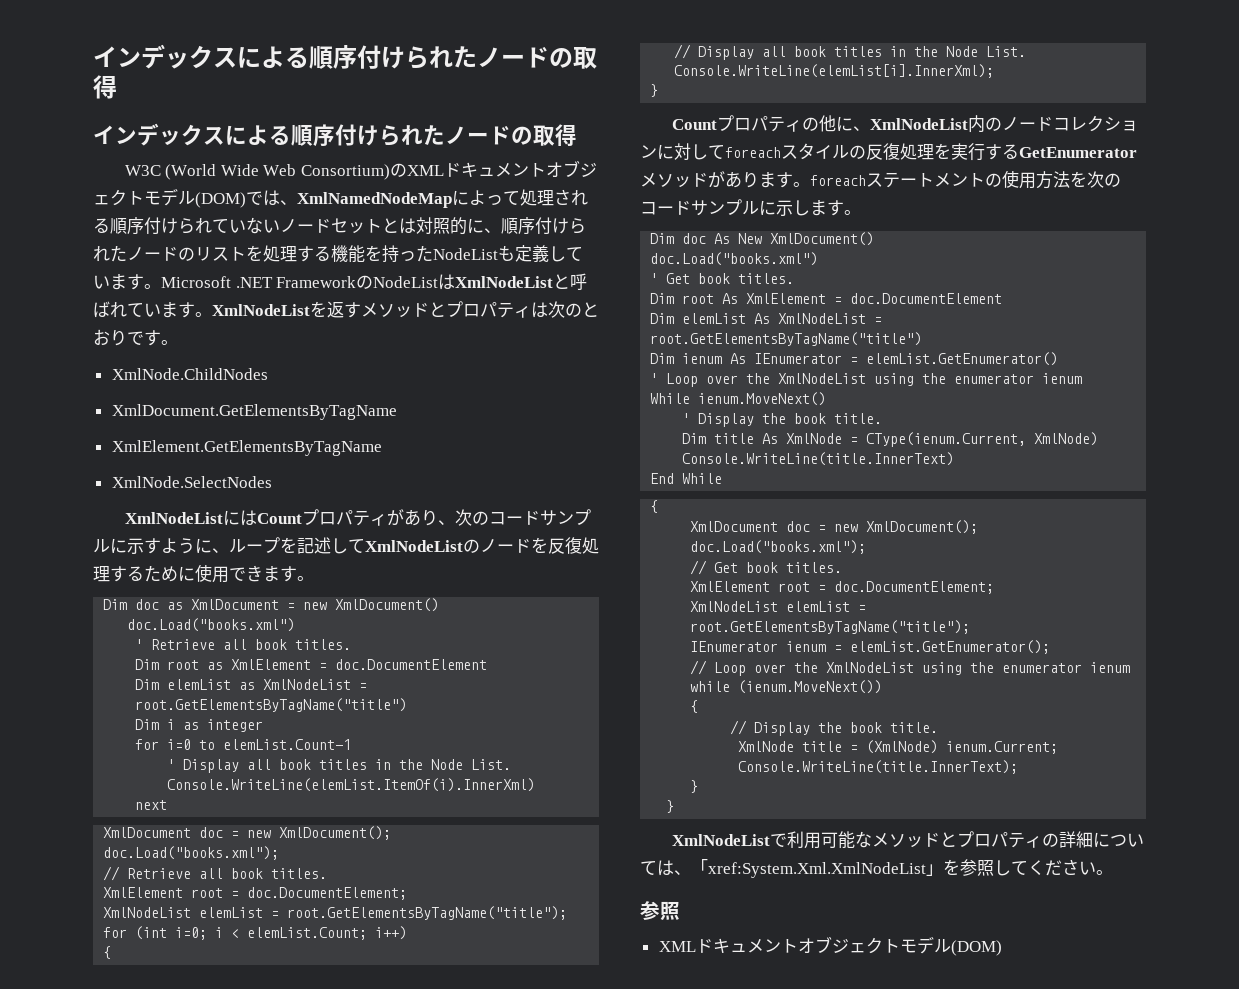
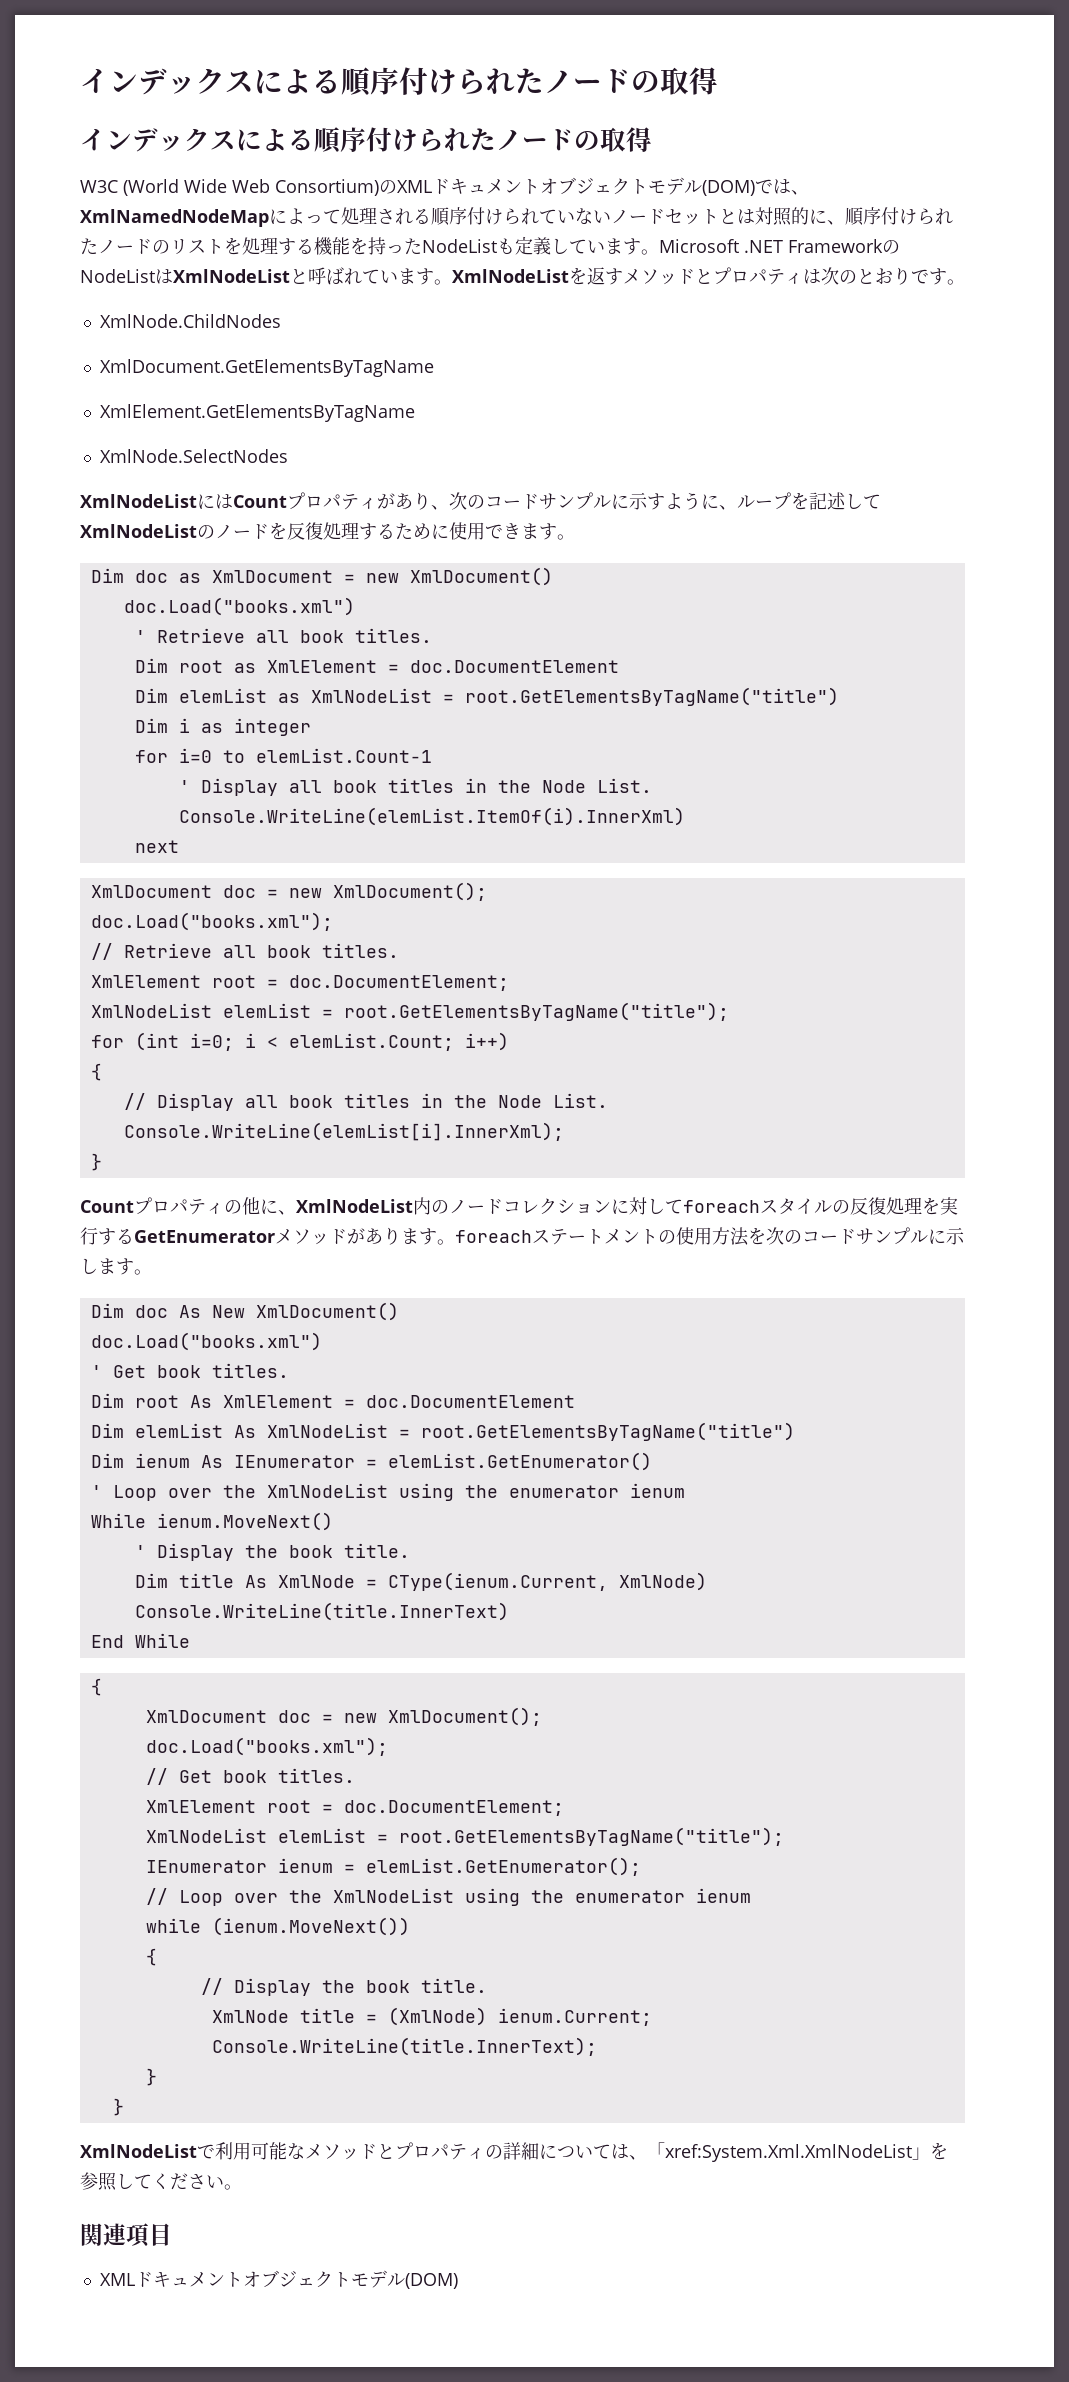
  XmlNodeListで利用可能なメソッドとプロパティの詳細については、「xref:System.Xml.XmlNodeList」を参照してください。
- 参照
+ 関連項目

